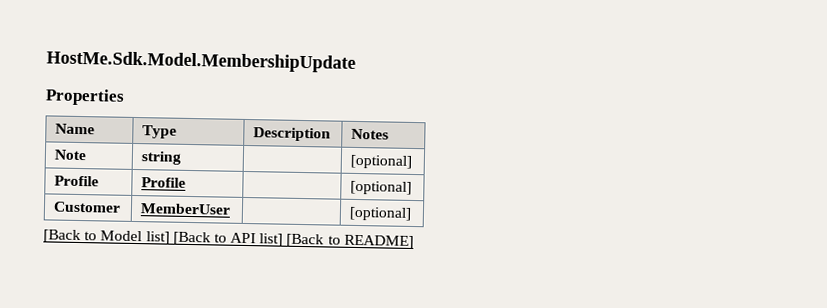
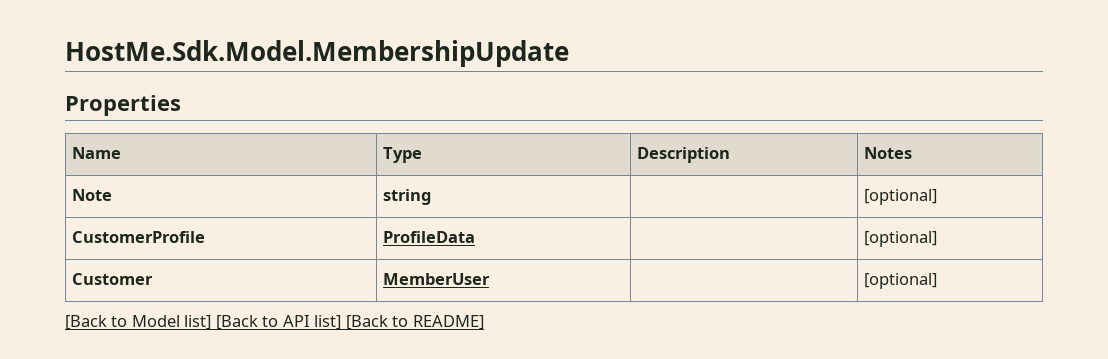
- Profile | Profile | | [optional]
+ CustomerProfile | ProfileData | | [optional]

